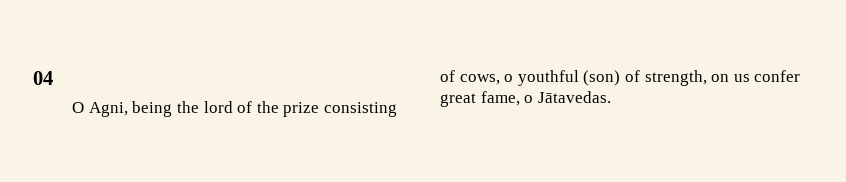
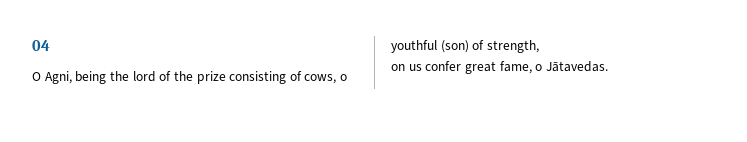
- O Agni, being the lord of the prize consisting of cows, o youthful (son) of strength, on us confer great fame, o Jātavedas.
+ O Agni, being the lord of the prize consisting of cows, o youthful (son) of strength,
+ on us confer great fame, o Jātavedas.

